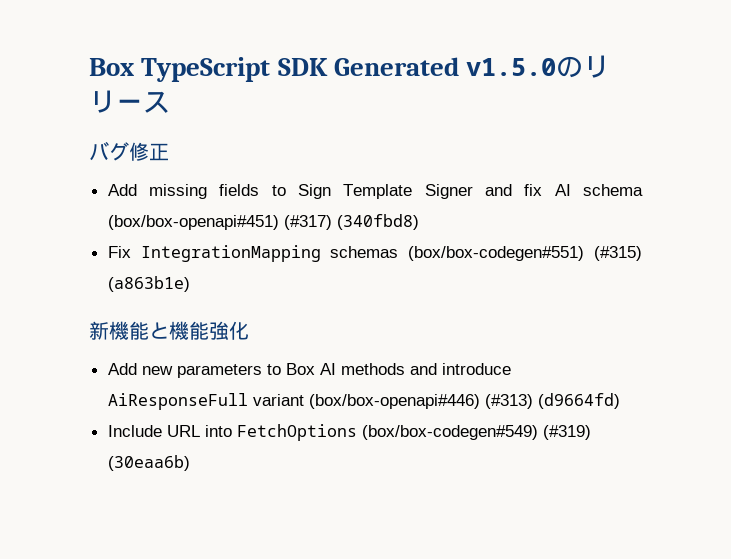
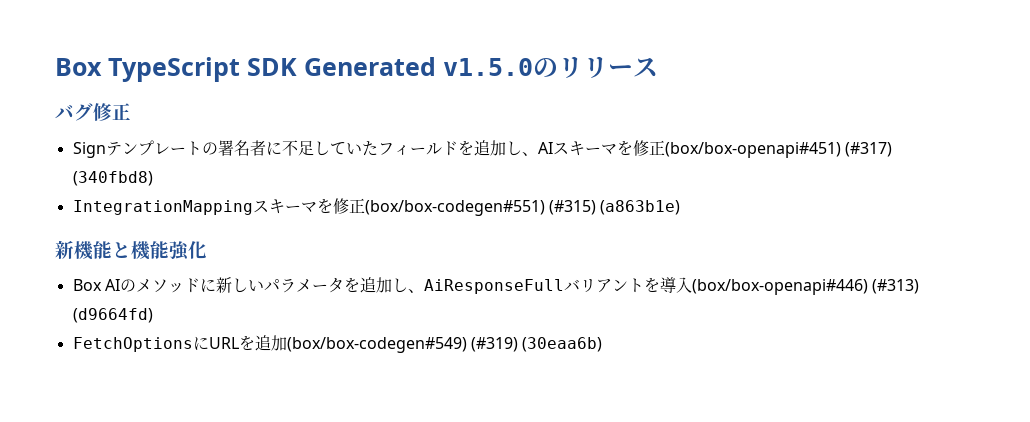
- Add missing fields to Sign Template Signer and fix AI schema (box/box-openapi#451) (#317) (340fbd8)
+ Signテンプレートの署名者に不足していたフィールドを追加し、AIスキーマを修正(box/box-openapi#451) (#317) (340fbd8)
- Fix IntegrationMapping schemas (box/box-codegen#551) (#315) (a863b1e)
+ IntegrationMappingスキーマを修正(box/box-codegen#551) (#315) (a863b1e)
- Add new parameters to Box AI methods and introduce AiResponseFull variant (box/box-openapi#446) (#313) (d9664fd)
+ Box AIのメソッドに新しいパラメータを追加し、AiResponseFullバリアントを導入(box/box-openapi#446) (#313) (d9664fd)
- Include URL into FetchOptions (box/box-codegen#549) (#319) (30eaa6b)
+ FetchOptionsにURLを追加(box/box-codegen#549) (#319) (30eaa6b)

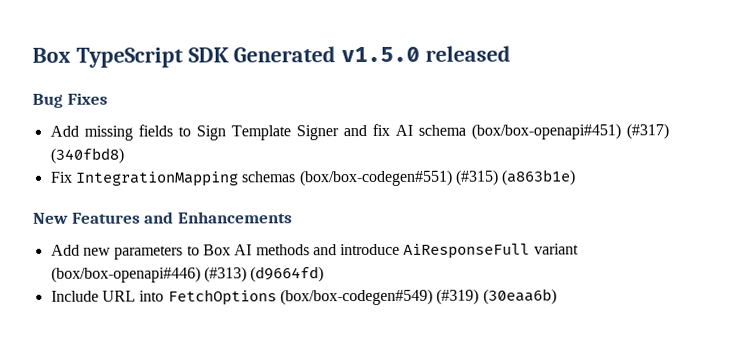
- Box TypeScript SDK Generated v1.5.0のリリース
- バグ修正
- Signテンプレートの署名者に不足していたフィールドを追加し、AIスキーマを修正(box/box-openapi#451) (#317) (340fbd8)
+ Box TypeScript SDK Generated v1.5.0 released
+ Bug Fixes
+ Add missing fields to Sign Template Signer and fix AI schema (box/box-openapi#451) (#317) (340fbd8)
- IntegrationMappingスキーマを修正(box/box-codegen#551) (#315) (a863b1e)
+ Fix IntegrationMapping schemas (box/box-codegen#551) (#315) (a863b1e)
- 新機能と機能強化
- Box AIのメソッドに新しいパラメータを追加し、AiResponseFullバリアントを導入(box/box-openapi#446) (#313) (d9664fd)
+ New Features and Enhancements
+ Add new parameters to Box AI methods and introduce AiResponseFull variant (box/box-openapi#446) (#313) (d9664fd)
- FetchOptionsにURLを追加(box/box-codegen#549) (#319) (30eaa6b)
+ Include URL into FetchOptions (box/box-codegen#549) (#319) (30eaa6b)

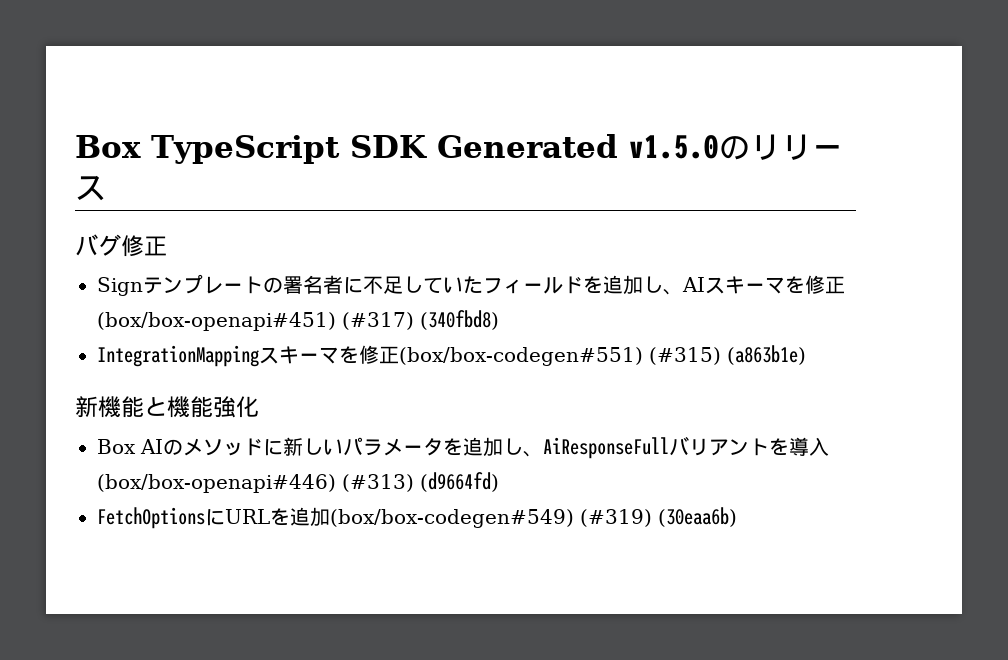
- Box TypeScript SDK Generated v1.5.0 released
- Bug Fixes
- Add missing fields to Sign Template Signer and fix AI schema (box/box-openapi#451) (#317) (340fbd8)
+ Box TypeScript SDK Generated v1.5.0のリリース
+ バグ修正
+ Signテンプレートの署名者に不足していたフィールドを追加し、AIスキーマを修正(box/box-openapi#451) (#317) (340fbd8)
- Fix IntegrationMapping schemas (box/box-codegen#551) (#315) (a863b1e)
+ IntegrationMappingスキーマを修正(box/box-codegen#551) (#315) (a863b1e)
- New Features and Enhancements
- Add new parameters to Box AI methods and introduce AiResponseFull variant (box/box-openapi#446) (#313) (d9664fd)
+ 新機能と機能強化
+ Box AIのメソッドに新しいパラメータを追加し、AiResponseFullバリアントを導入(box/box-openapi#446) (#313) (d9664fd)
- Include URL into FetchOptions (box/box-codegen#549) (#319) (30eaa6b)
+ FetchOptionsにURLを追加(box/box-codegen#549) (#319) (30eaa6b)

